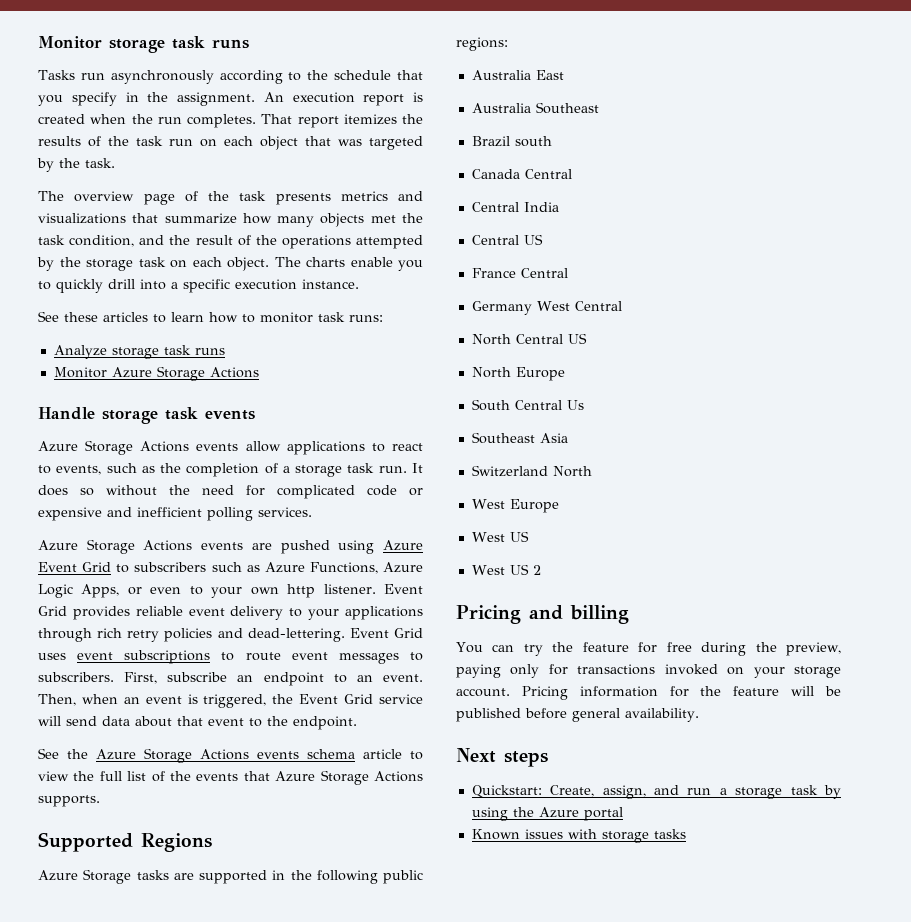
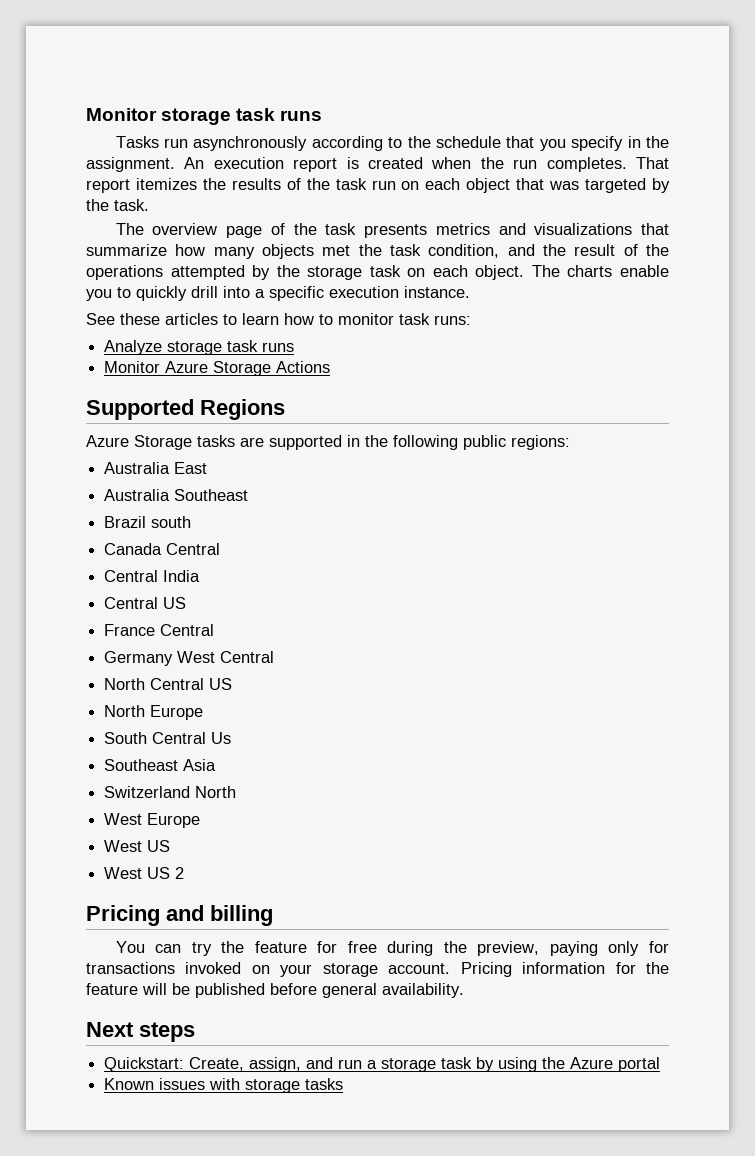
- Handle storage task events
- Azure Storage Actions events allow applications to react to events, such as the completion of a storage task run. It does so without the need for complicated code or expensive and inefficient polling services.
- Azure Storage Actions events are pushed using Azure Event Grid to subscribers such as Azure Functions, Azure Logic Apps, or even to your own http listener. Event Grid provides reliable event delivery to your applications through rich retry policies and dead-lettering. Event Grid uses event subscriptions to route event messages to subscribers. First, subscribe an endpoint to an event. Then, when an event is triggered, the Event Grid service will send data about that event to the endpoint.
- See the Azure Storage Actions events schema article to view the full list of the events that Azure Storage Actions supports.

